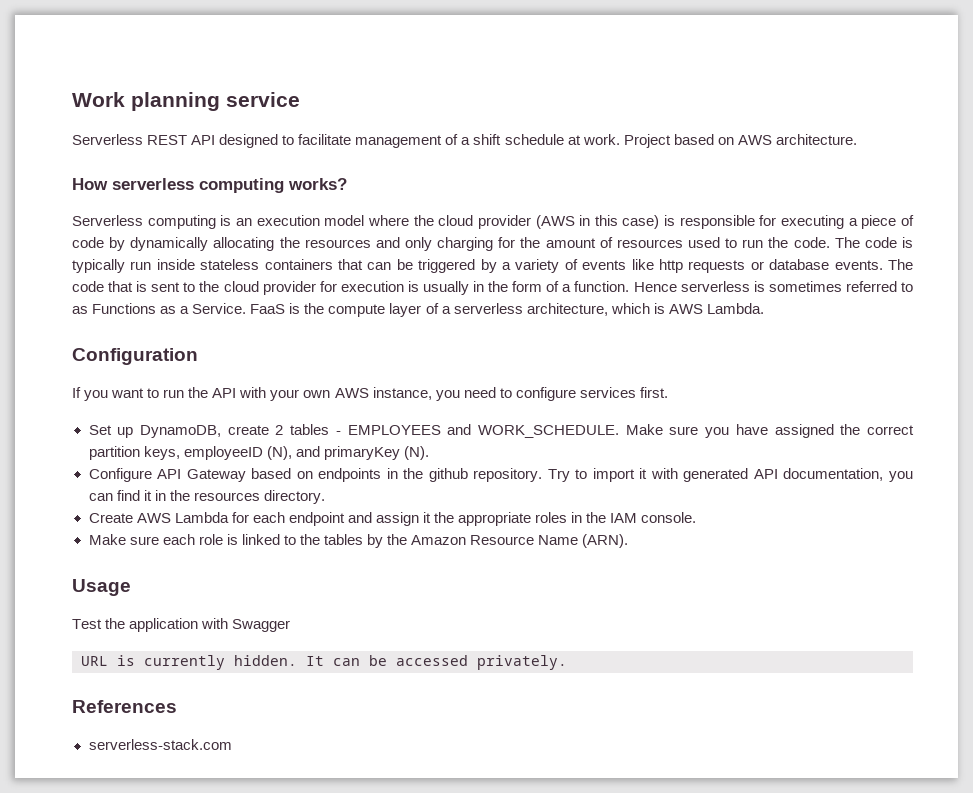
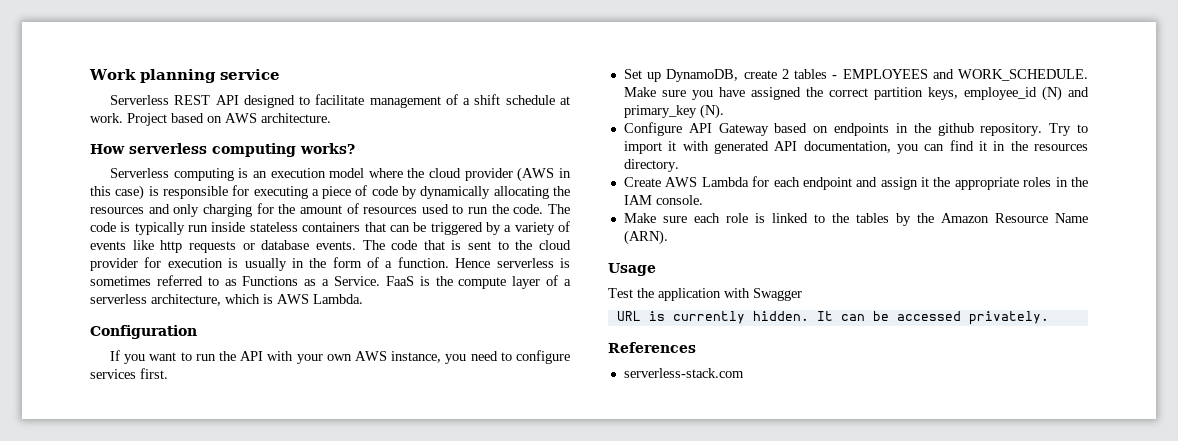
- Make sure you have assigned the correct partition keys, employeeID (N), and primaryKey (N).
+ Make sure you have assigned the correct partition keys, employee_id (N) and primary_key (N).

